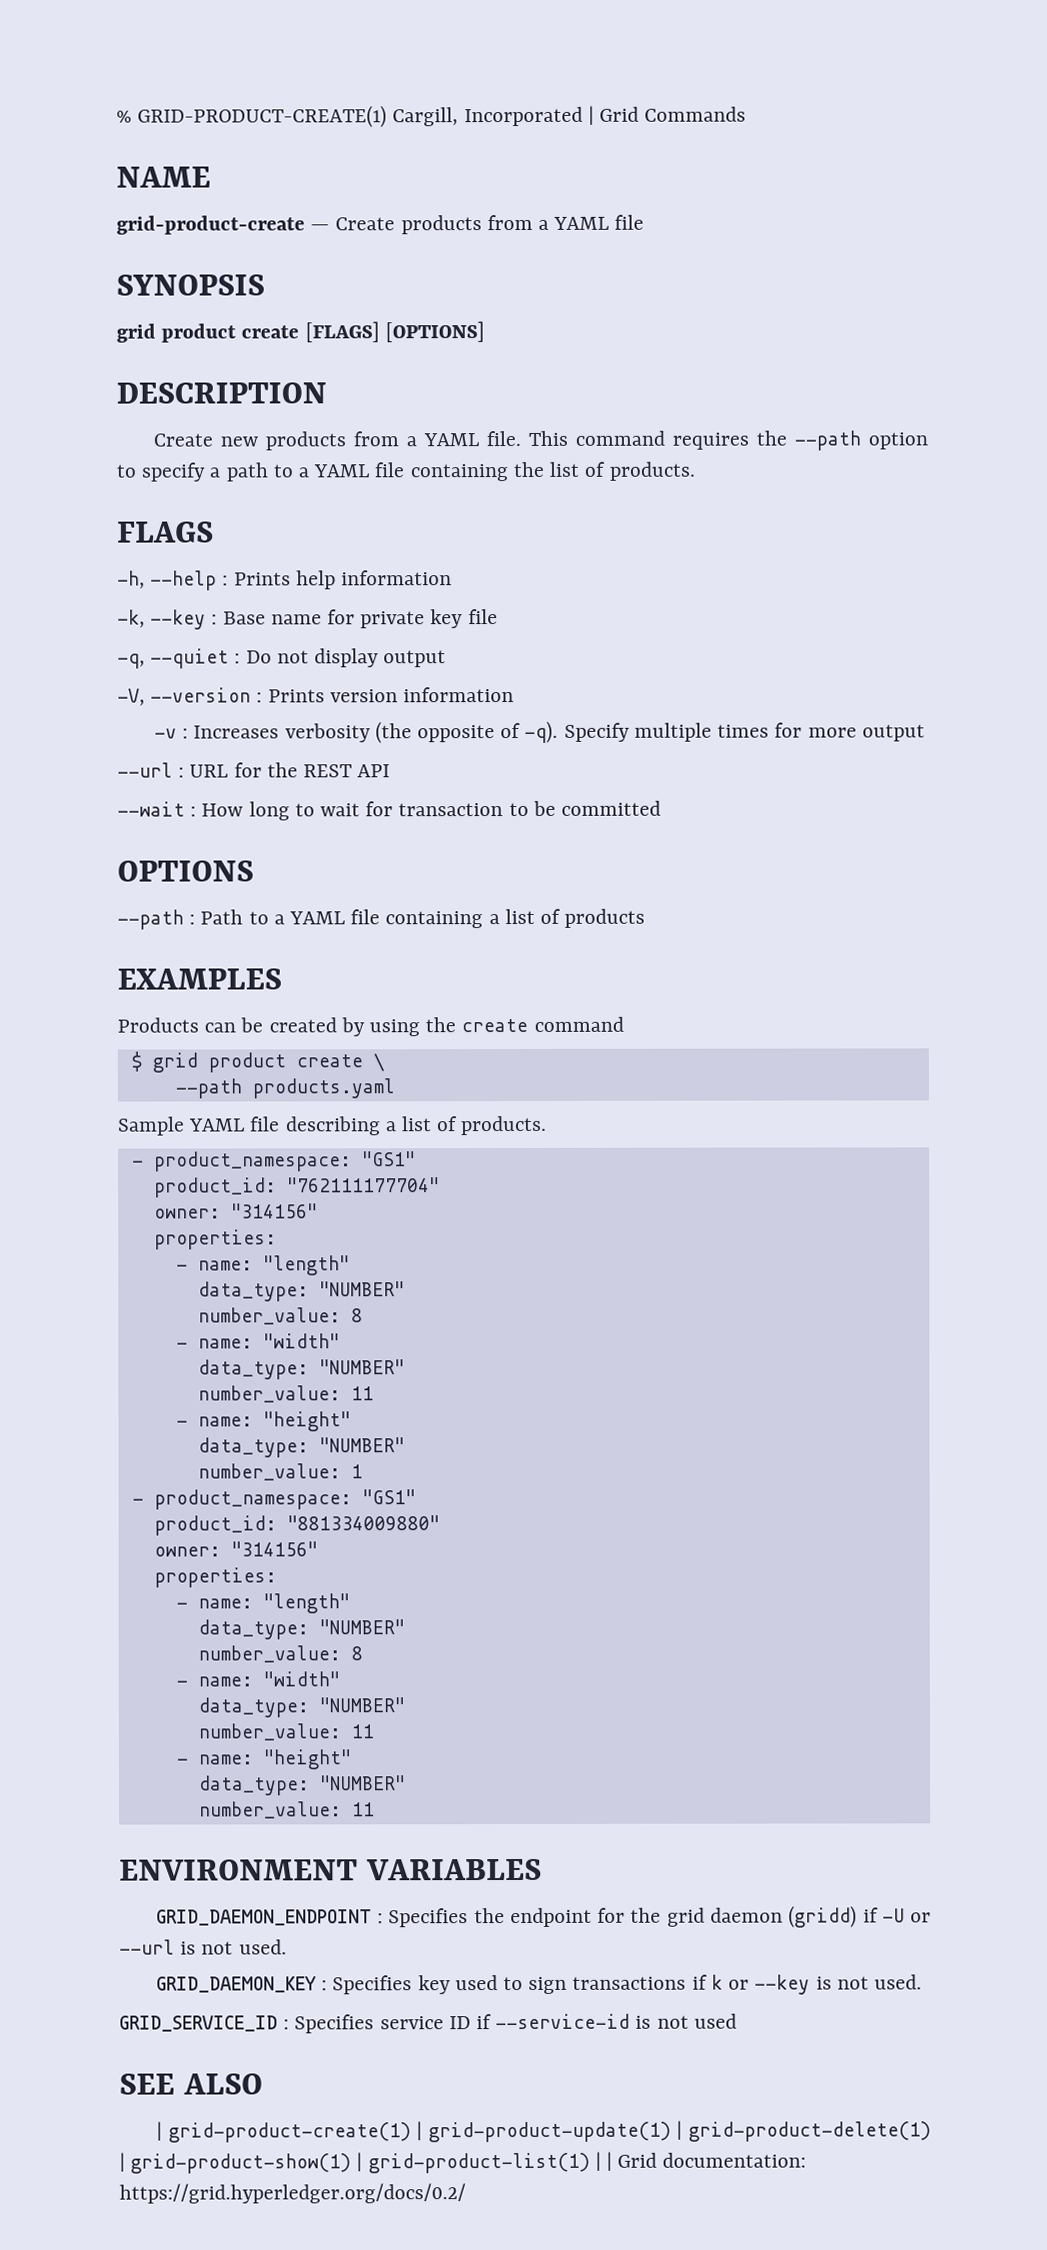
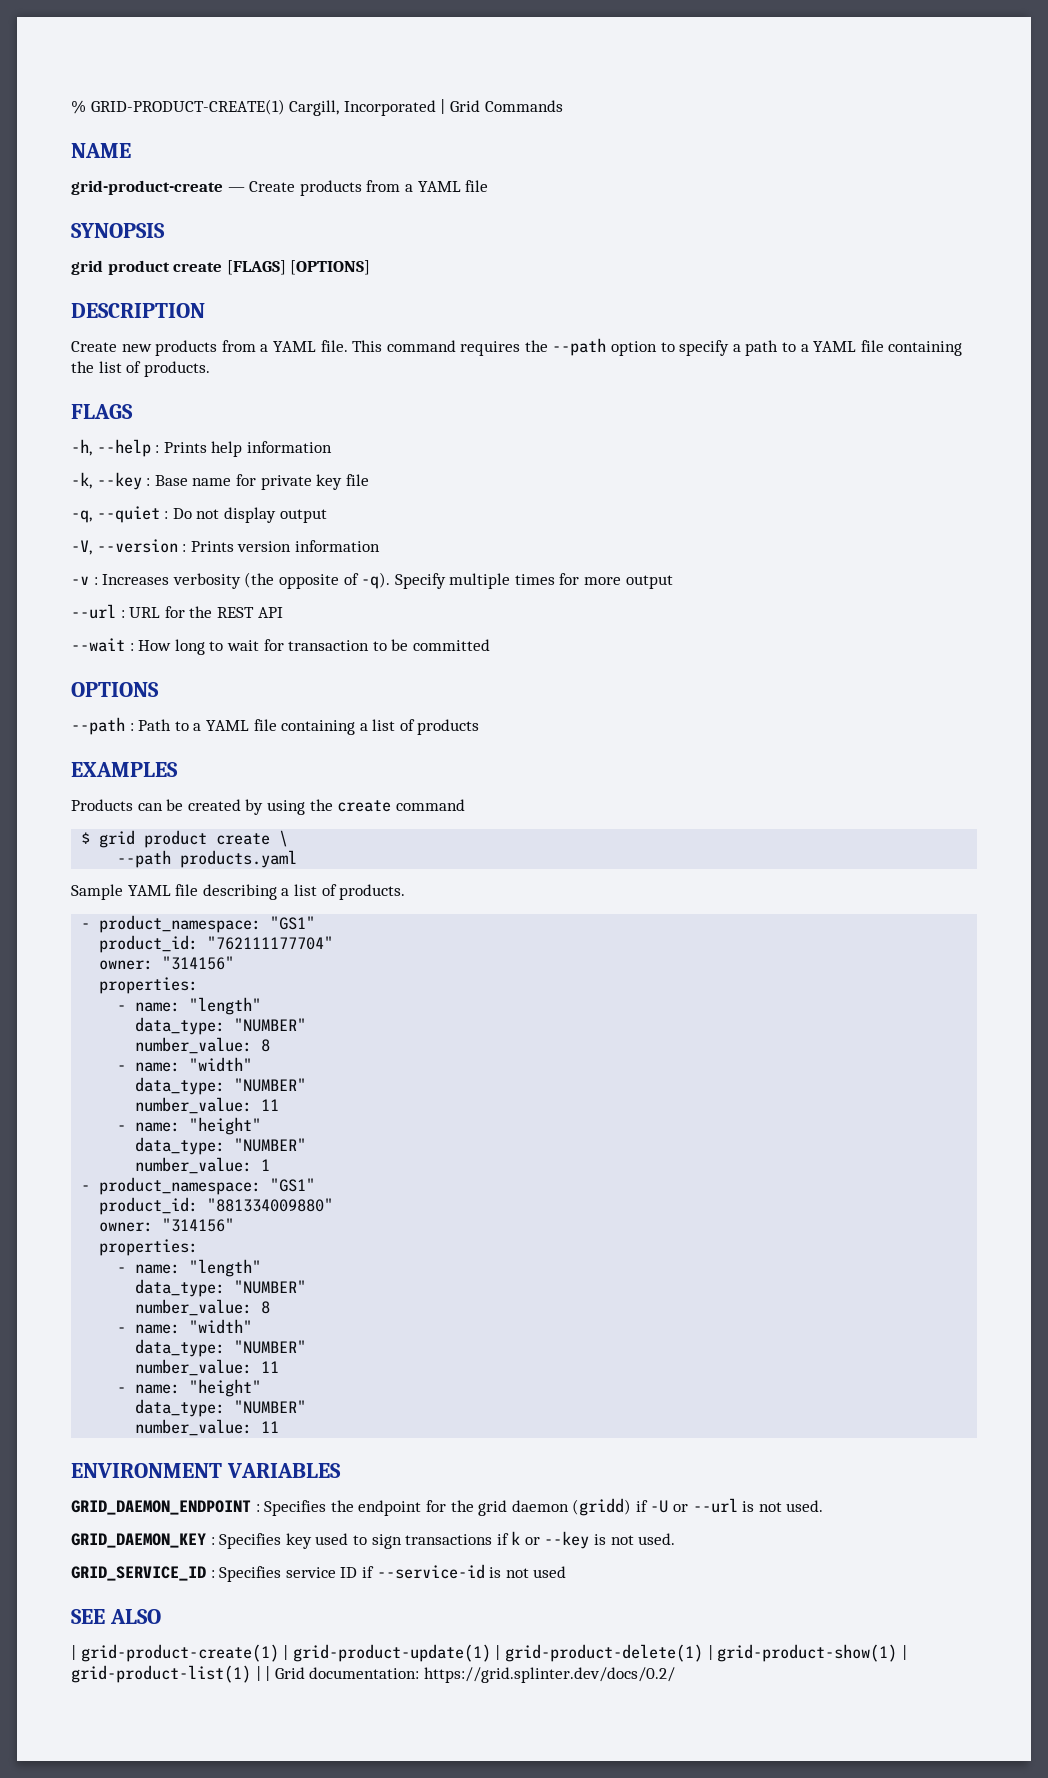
- | grid-product-create(1) | grid-product-update(1) | grid-product-delete(1) | grid-product-show(1) | grid-product-list(1) | | Grid documentation: https://grid.hyperledger.org/docs/0.2/
+ | grid-product-create(1) | grid-product-update(1) | grid-product-delete(1) | grid-product-show(1) | grid-product-list(1) | | Grid documentation: https://grid.splinter.dev/docs/0.2/

